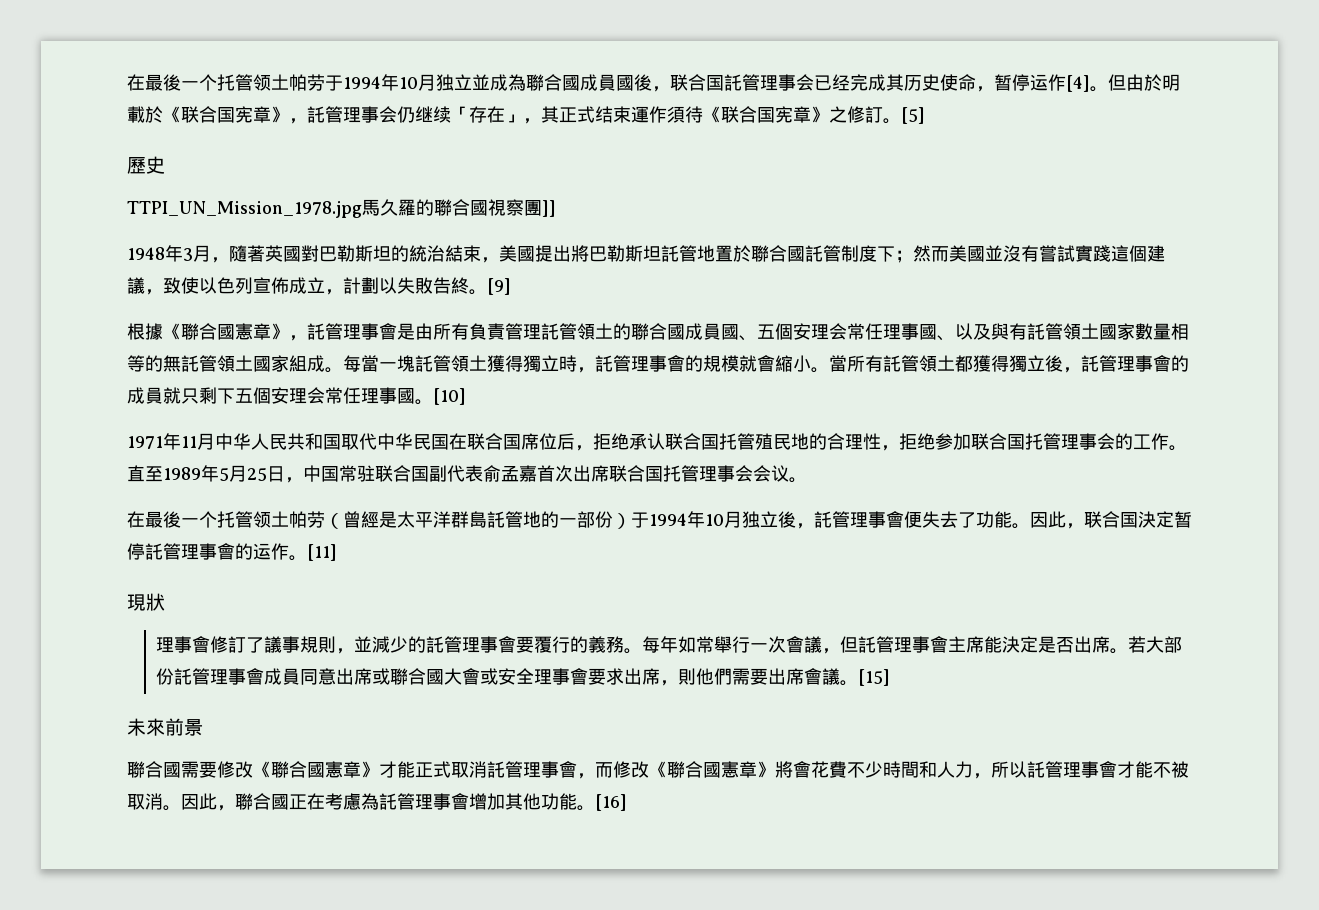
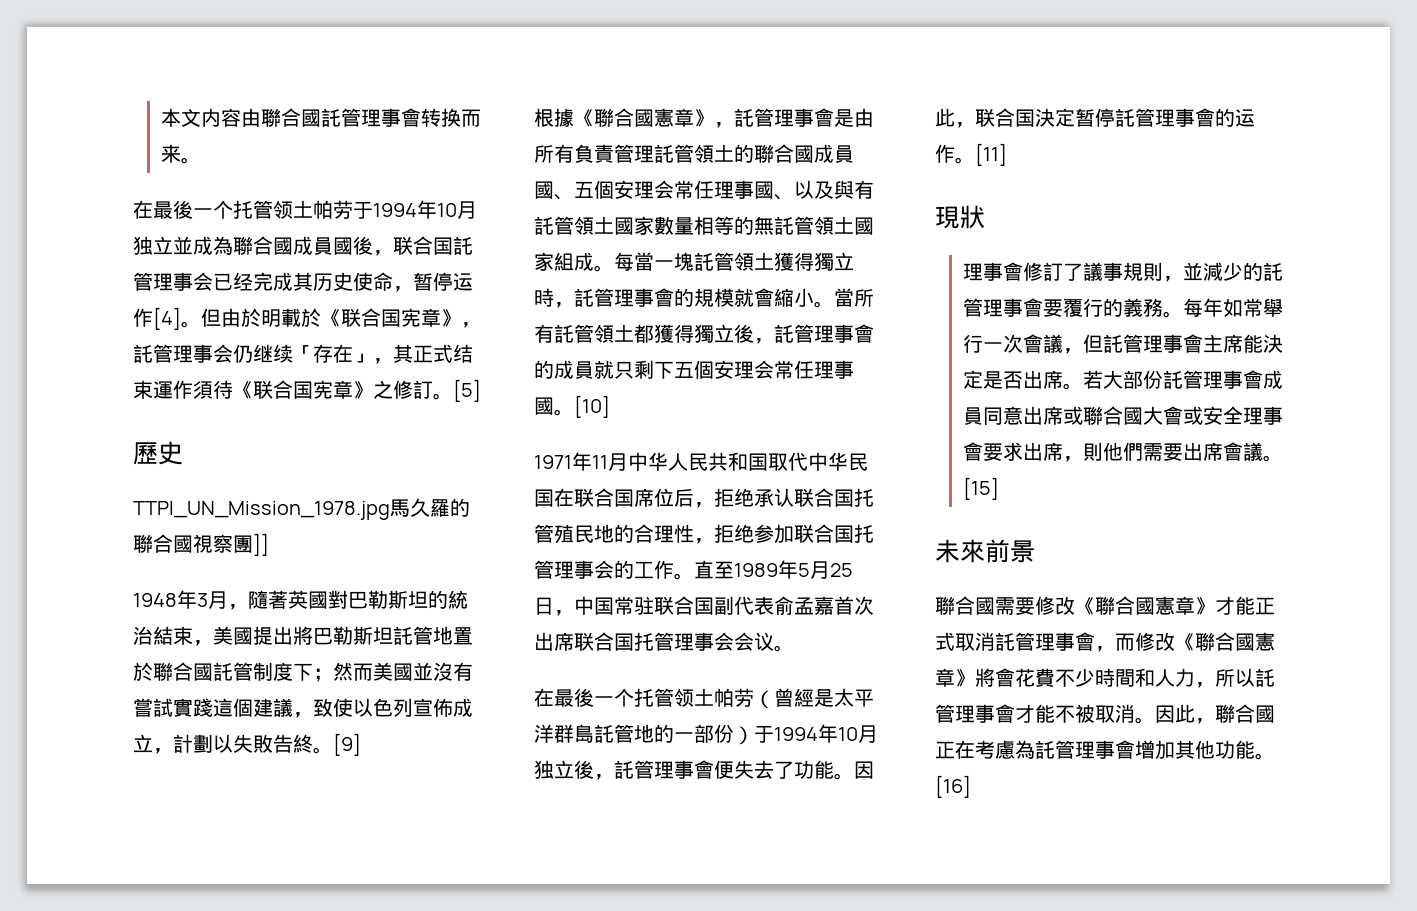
+ 本文内容由聯合國託管理事會转换而来。

